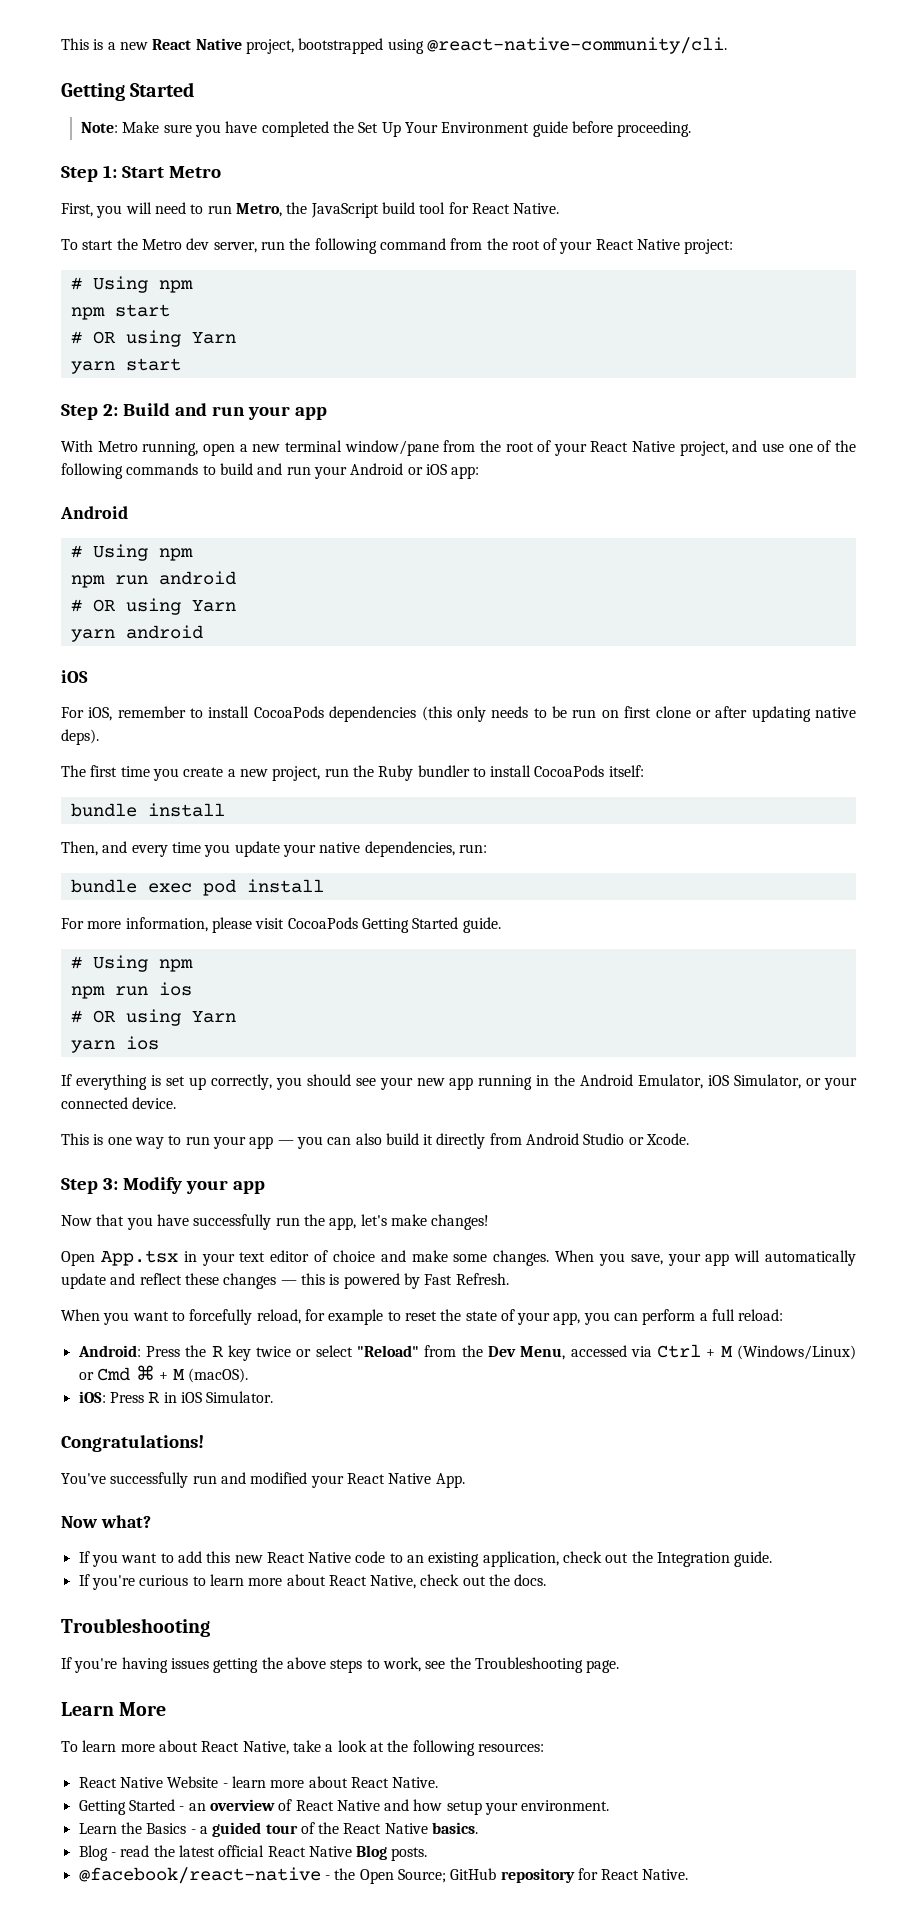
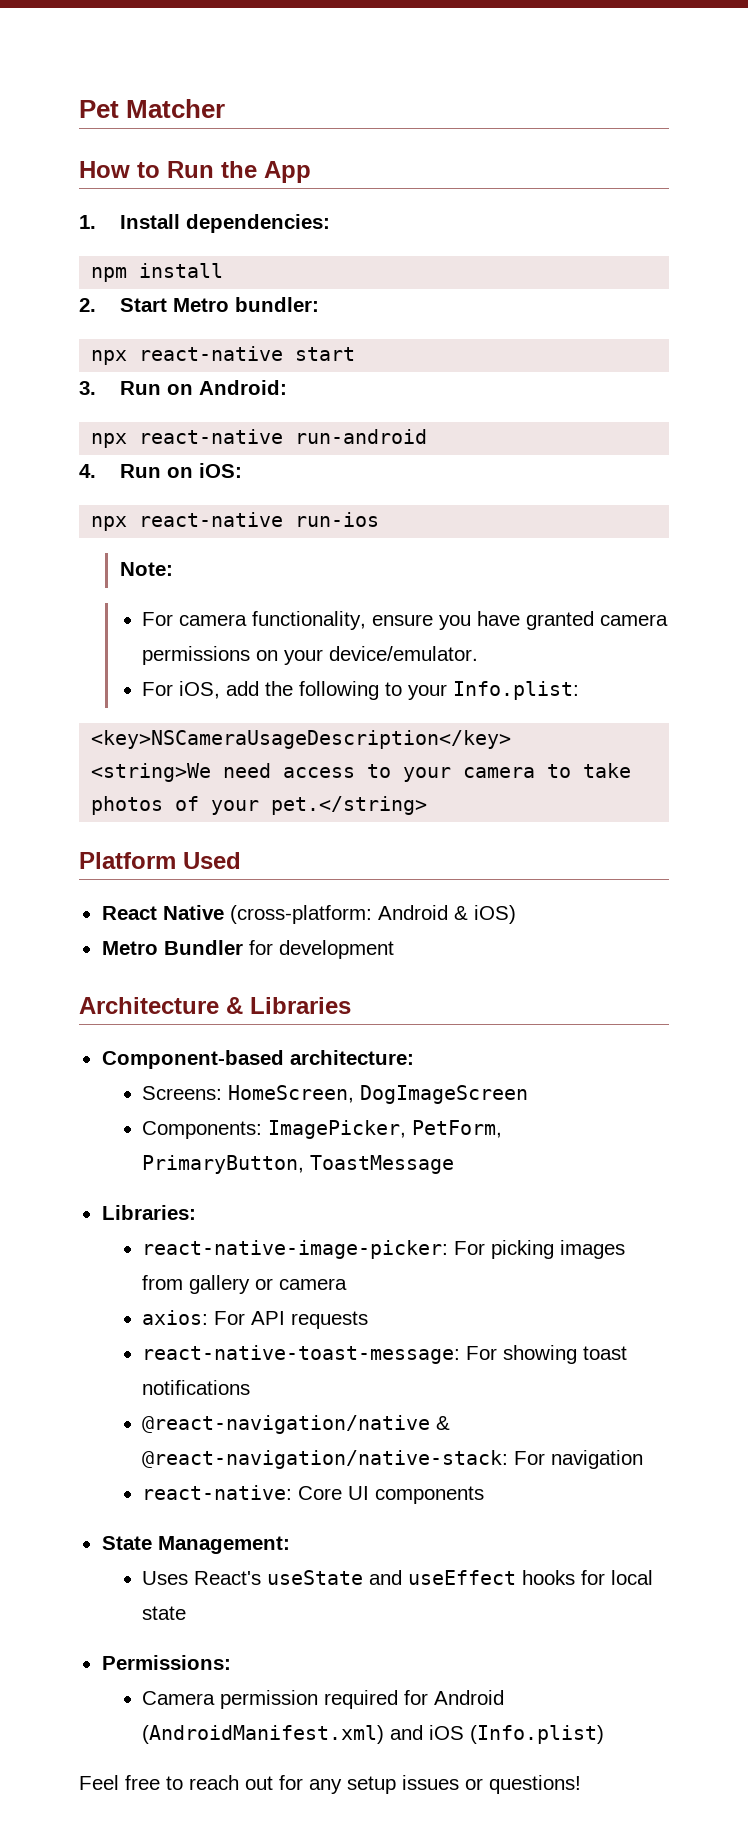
- This is a new React Native project, bootstrapped using @react-native-community/cli.
- Getting Started
- Note: Make sure you have completed the Set Up Your Environment guide before proceeding.
- Step 1: Start Metro
- First, you will need to run Metro, the JavaScript build tool for React Native.
- To start the Metro dev server, run the following command from the root of your React Native project:
- # Using npm
- npm start
- # OR using Yarn
- yarn start
- Step 2: Build and run your app
- With Metro running, open a new terminal window/pane from the root of your React Native project, and use one of the following commands to build and run your Android or iOS app:
- Android
- # Using npm
- npm run android
- # OR using Yarn
- yarn android
- iOS
- For iOS, remember to install CocoaPods dependencies (this only needs to be run on first clone or after updating native deps).
- The first time you create a new project, run the Ruby bundler to install CocoaPods itself:
- bundle install
- Then, and every time you update your native dependencies, run:
- bundle exec pod install
- For more information, please visit CocoaPods Getting Started guide.
- # Using npm
- npm run ios
- # OR using Yarn
- yarn ios
- If everything is set up correctly, you should see your new app running in the Android Emulator, iOS Simulator, or your connected device.
- This is one way to run your app — you can also build it directly from Android Studio or Xcode.
- Step 3: Modify your app
- Now that you have successfully run the app, let's make changes!
- Open App.tsx in your text editor of choice and make some changes. When you save, your app will automatically update and reflect these changes — this is powered by Fast Refresh.
- When you want to forcefully reload, for example to reset the state of your app, you can perform a full reload:
- Android: Press the R key twice or select "Reload" from the Dev Menu, accessed via Ctrl + M (Windows/Linux) or Cmd ⌘ + M (macOS).
- iOS: Press R in iOS Simulator.
- Congratulations!
- You've successfully run and modified your React Native App.
- Now what?
- If you want to add this new React Native code to an existing application, check out the Integration guide.
- If you're curious to learn more about React Native, check out the docs.
- Troubleshooting
- If you're having issues getting the above steps to work, see the Troubleshooting page.
- Learn More
- To learn more about React Native, take a look at the following resources:
- React Native Website - learn more about React Native.
- Getting Started - an overview of React Native and how setup your environment.
- Learn the Basics - a guided tour of the React Native basics.
- Blog - read the latest official React Native Blog posts.
- @facebook/react-native - the Open Source; GitHub repository for React Native.
+ Pet Matcher
+ How to Run the App
+ 1. Install dependencies:
+ npm install
+ 2. Start Metro bundler:
+ npx react-native start
+ 3. Run on Android:
+ npx react-native run-android
+ 4. Run on iOS:
+ npx react-native run-ios
+ Note:
+ For camera functionality, ensure you have granted camera permissions on your device/emulator.
+ For iOS, add the following to your Info.plist:
+ <key>NSCameraUsageDescription</key>
+ <string>We need access to your camera to take photos of your pet.</string>
+ Platform Used
+ React Native (cross-platform: Android & iOS)
+ Metro Bundler for development
+ Architecture & Libraries
+ Component-based architecture:
+ Screens: HomeScreen, DogImageScreen
+ Components: ImagePicker, PetForm, PrimaryButton, ToastMessage
+ Libraries:
+ react-native-image-picker: For picking images from gallery or camera
+ axios: For API requests
+ react-native-toast-message: For showing toast notifications
+ @react-navigation/native & @react-navigation/native-stack: For navigation
+ react-native: Core UI components
+ State Management:
+ Uses React's useState and useEffect hooks for local state
+ Permissions:
+ Camera permission required for Android (AndroidManifest.xml) and iOS (Info.plist)
+ Feel free to reach out for any setup issues or questions!

